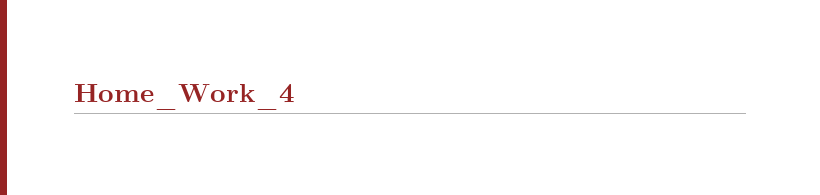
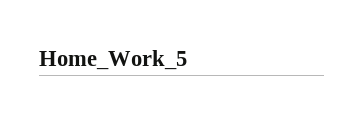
- Home_Work_4
+ Home_Work_5

